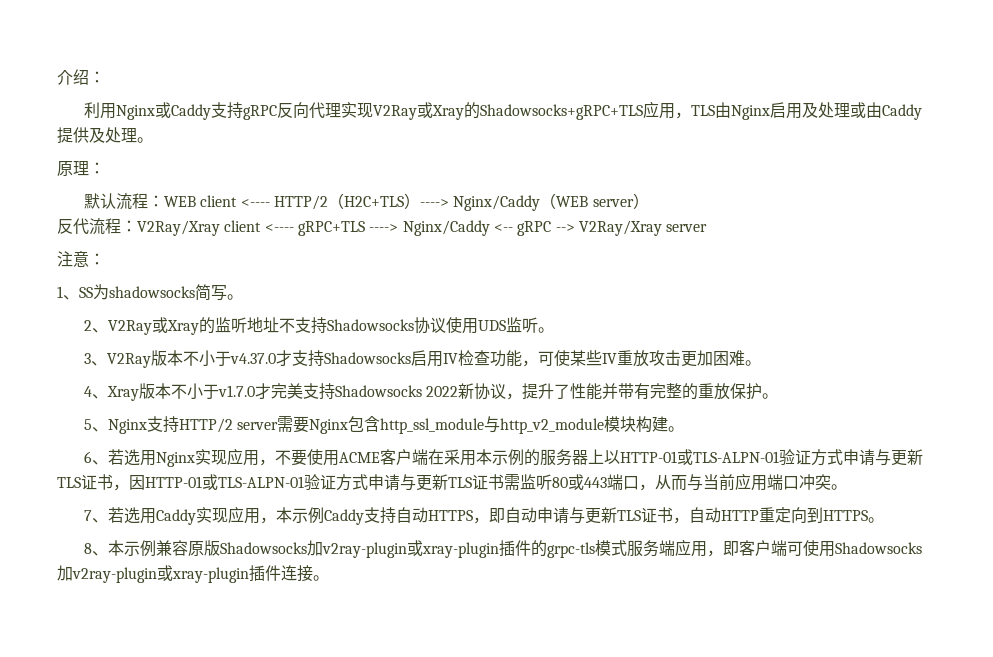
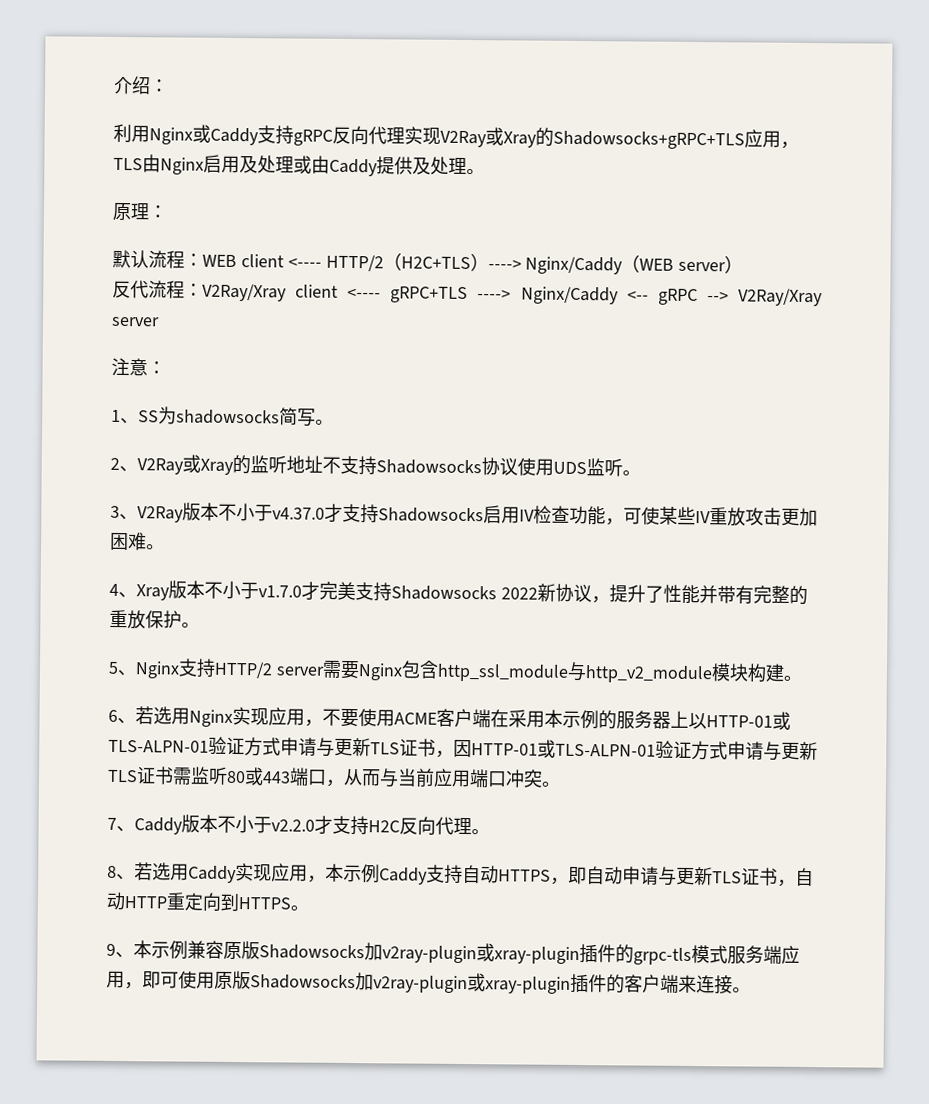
- 7、若选用Caddy实现应用，本示例Caddy支持自动HTTPS，即自动申请与更新TLS证书，自动HTTP重定向到HTTPS。
+ 7、Caddy版本不小于v2.2.0才支持H2C反向代理。
+ 8、若选用Caddy实现应用，本示例Caddy支持自动HTTPS，即自动申请与更新TLS证书，自动HTTP重定向到HTTPS。
- 8、本示例兼容原版Shadowsocks加v2ray-plugin或xray-plugin插件的grpc-tls模式服务端应用，即客户端可使用Shadowsocks加v2ray-plugin或xray-plugin插件连接。
+ 9、本示例兼容原版Shadowsocks加v2ray-plugin或xray-plugin插件的grpc-tls模式服务端应用，即可使用原版Shadowsocks加v2ray-plugin或xray-plugin插件的客户端来连接。

